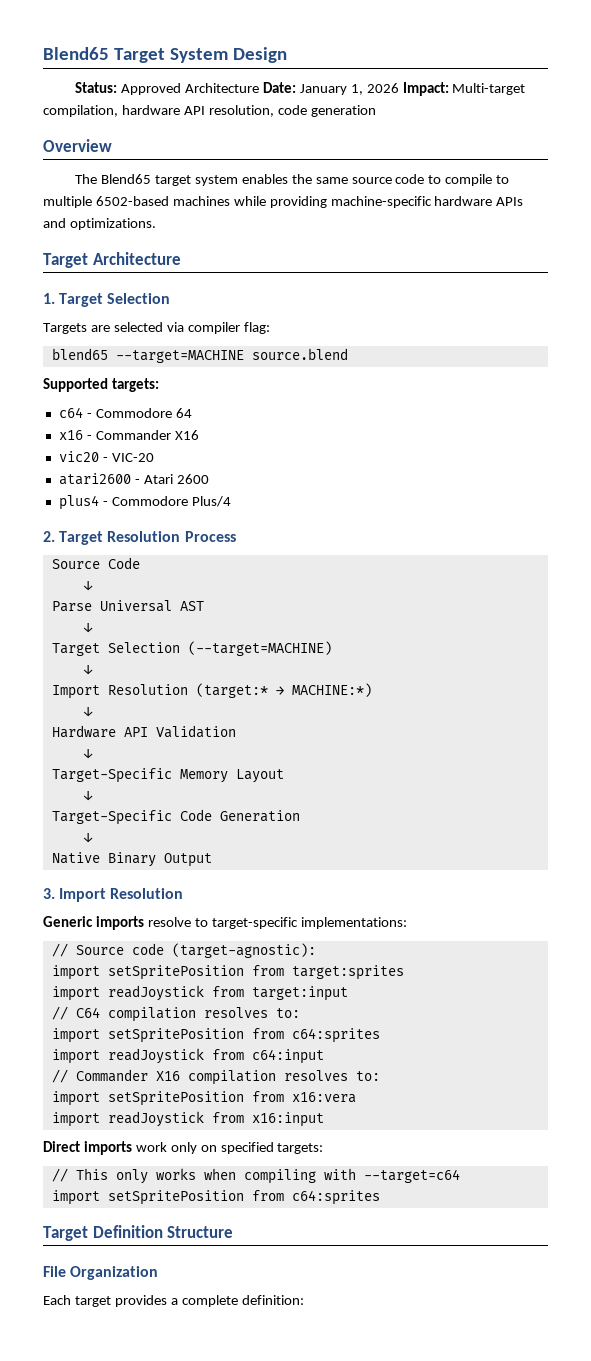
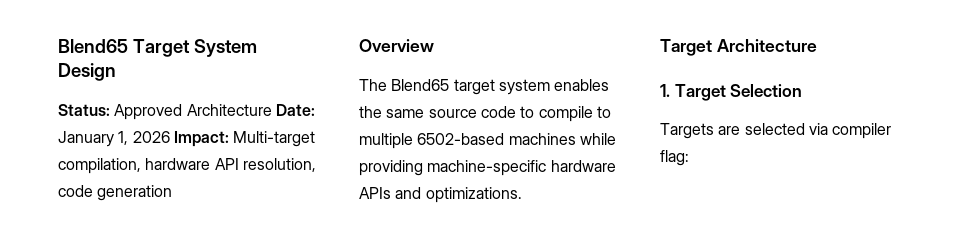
- blend65 --target=MACHINE source.blend
- Supported targets:
- c64 - Commodore 64
- x16 - Commander X16
- vic20 - VIC-20
- atari2600 - Atari 2600
- plus4 - Commodore Plus/4
- 2. Target Resolution Process
- Source Code
- ↓
- Parse Universal AST
- ↓
- Target Selection (--target=MACHINE)
- ↓
- Import Resolution (target:* → MACHINE:*)
- ↓
- Hardware API Validation
- ↓
- Target-Specific Memory Layout
- ↓
- Target-Specific Code Generation
- ↓
- Native Binary Output
- 3. Import Resolution
- Generic imports resolve to target-specific implementations:
- // Source code (target-agnostic):
- import setSpritePosition from target:sprites
- import readJoystick from target:input
- // C64 compilation resolves to:
- import setSpritePosition from c64:sprites
- import readJoystick from c64:input
- // Commander X16 compilation resolves to:
- import setSpritePosition from x16:vera
- import readJoystick from x16:input
- Direct imports work only on specified targets:
- // This only works when compiling with --target=c64
- import setSpritePosition from c64:sprites
- Target Definition Structure
- File Organization
- Each target provides a complete definition:

